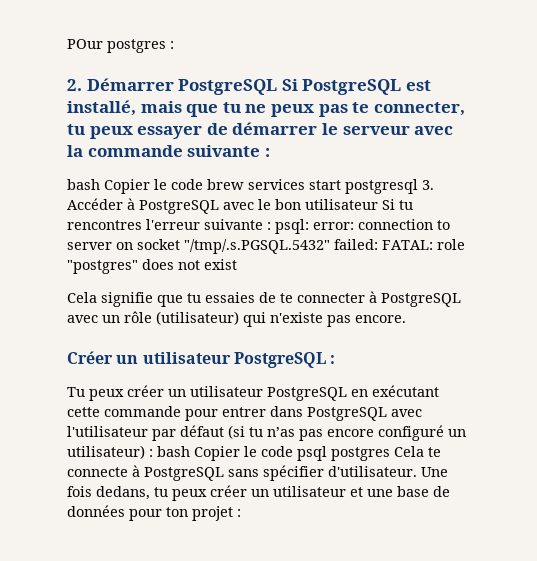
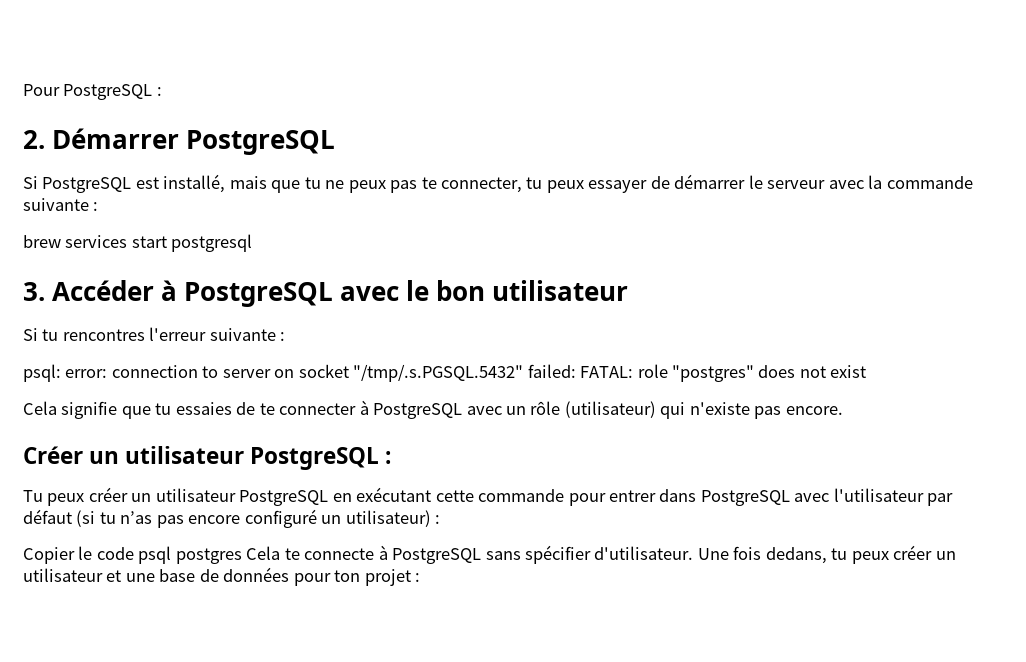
- POur postgres :
+ Pour PostgreSQL :
- 2. Démarrer PostgreSQL Si PostgreSQL est installé, mais que tu ne peux pas te connecter, tu peux essayer de démarrer le serveur avec la commande suivante :
+ 2. Démarrer PostgreSQL
+ Si PostgreSQL est installé, mais que tu ne peux pas te connecter, tu peux essayer de démarrer le serveur avec la commande suivante :
- bash Copier le code brew services start postgresql 3. Accéder à PostgreSQL avec le bon utilisateur Si tu rencontres l'erreur suivante : psql: error: connection to server on socket "/tmp/.s.PGSQL.5432" failed: FATAL: role "postgres" does not exist
+ brew services start postgresql
+ 3. Accéder à PostgreSQL avec le bon utilisateur
+ Si tu rencontres l'erreur suivante :
+ psql: error: connection to server on socket "/tmp/.s.PGSQL.5432" failed: FATAL: role "postgres" does not exist
- Tu peux créer un utilisateur PostgreSQL en exécutant cette commande pour entrer dans PostgreSQL avec l'utilisateur par défaut (si tu n’as pas encore configuré un utilisateur) : bash Copier le code psql postgres Cela te connecte à PostgreSQL sans spécifier d'utilisateur.
+ Tu peux créer un utilisateur PostgreSQL en exécutant cette commande pour entrer dans PostgreSQL avec l'utilisateur par défaut (si tu n’as pas encore configuré un utilisateur) :
+ Copier le code psql postgres Cela te connecte à PostgreSQL sans spécifier d'utilisateur.

